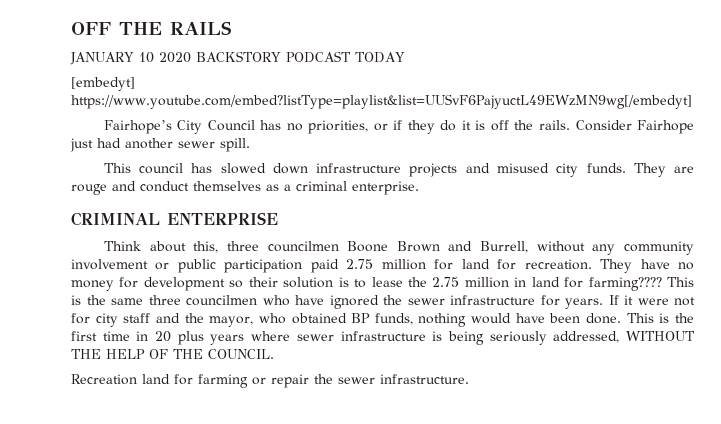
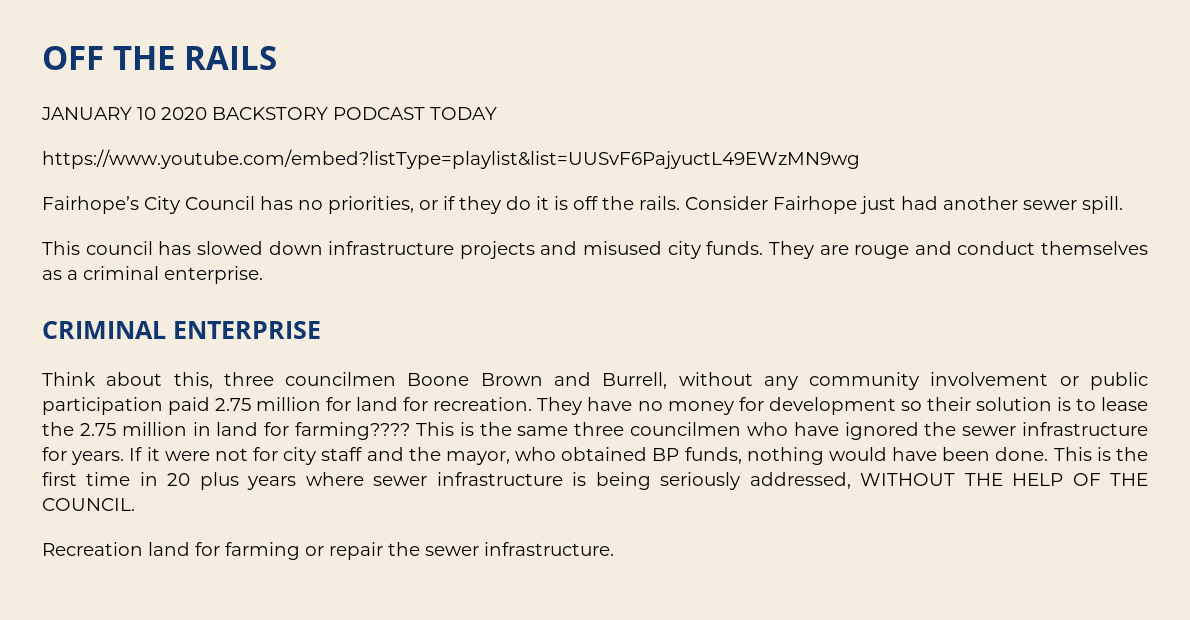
- [embedyt] https://www.youtube.com/embed?listType=playlist&list=UUSvF6PajyuctL49EWzMN9wg[/embedyt]
+ https://www.youtube.com/embed?listType=playlist&list=UUSvF6PajyuctL49EWzMN9wg

